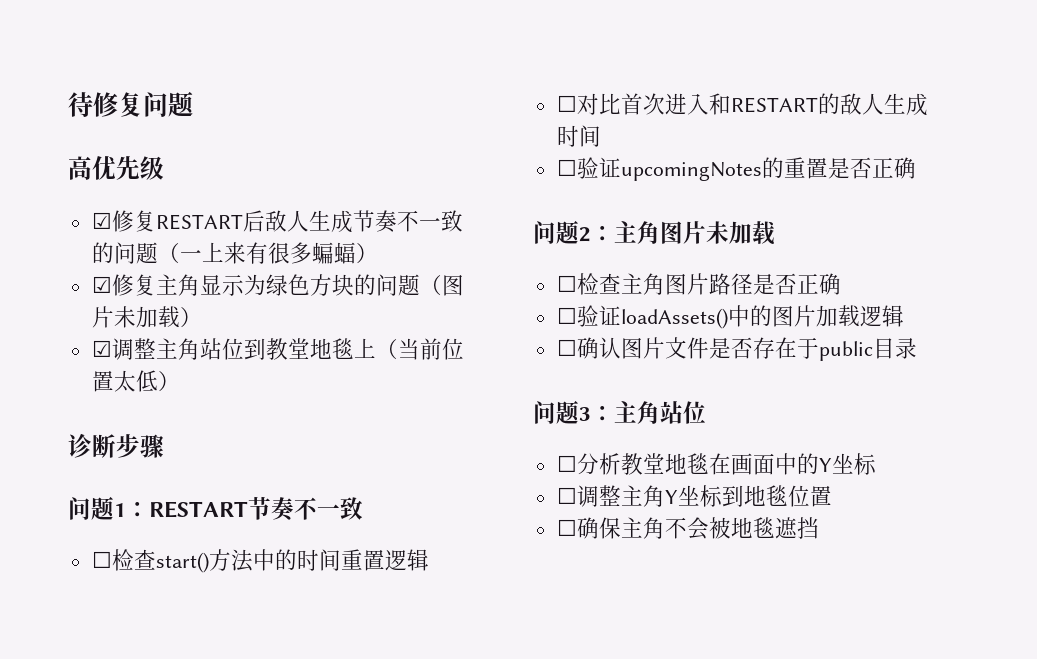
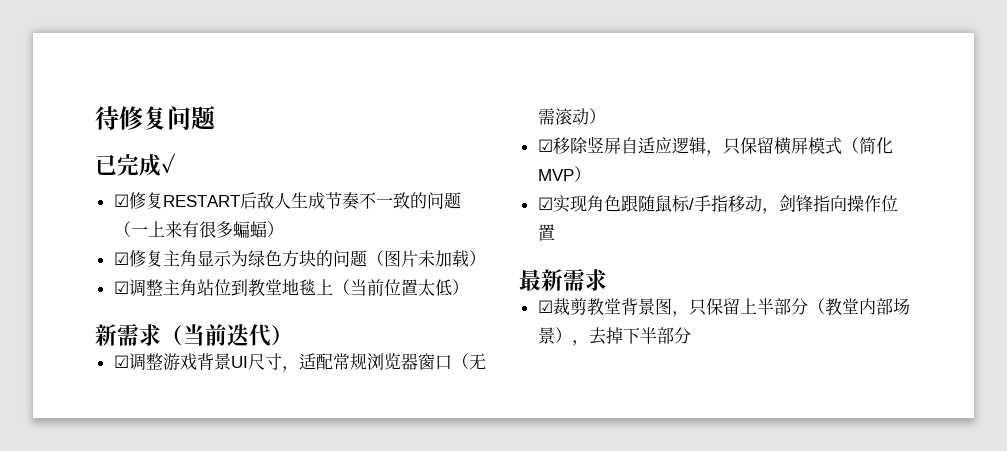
- 高优先级
+ 已完成✓
- 诊断步骤
- 问题1：RESTART节奏不一致
- ☐检查start()方法中的时间重置逻辑
- ☐对比首次进入和RESTART的敌人生成时间
- ☐验证upcomingNotes的重置是否正确
- 问题2：主角图片未加载
- ☐检查主角图片路径是否正确
- ☐验证loadAssets()中的图片加载逻辑
- ☐确认图片文件是否存在于public目录
- 问题3：主角站位
- ☐分析教堂地毯在画面中的Y坐标
- ☐调整主角Y坐标到地毯位置
- ☐确保主角不会被地毯遮挡
+ 新需求（当前迭代）
+ ☑调整游戏背景UI尺寸，适配常规浏览器窗口（无需滚动）
+ ☑移除竖屏自适应逻辑，只保留横屏模式（简化MVP）
+ ☑实现角色跟随鼠标/手指移动，剑锋指向操作位置
+ 最新需求
+ ☑裁剪教堂背景图，只保留上半部分（教堂内部场景），去掉下半部分

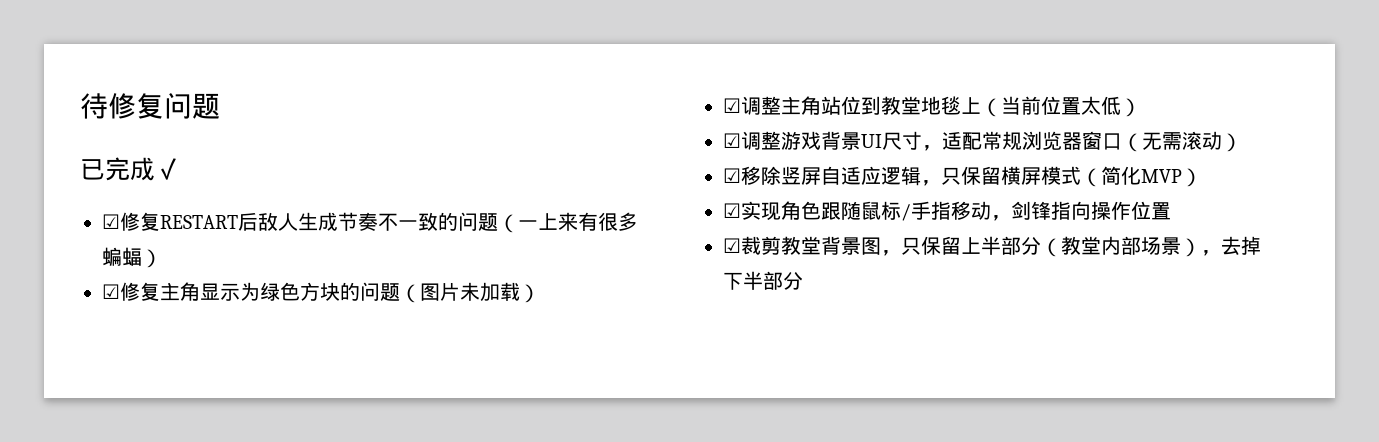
- 新需求（当前迭代）
- 最新需求

